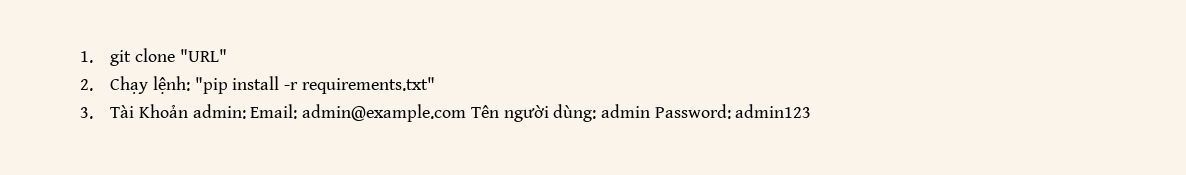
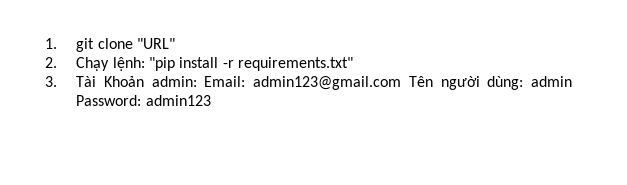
- 3. Tài Khoản admin: Email: admin@example.com Tên người dùng: admin Password: admin123
+ 3. Tài Khoản admin: Email: admin123@gmail.com Tên người dùng: admin Password: admin123

